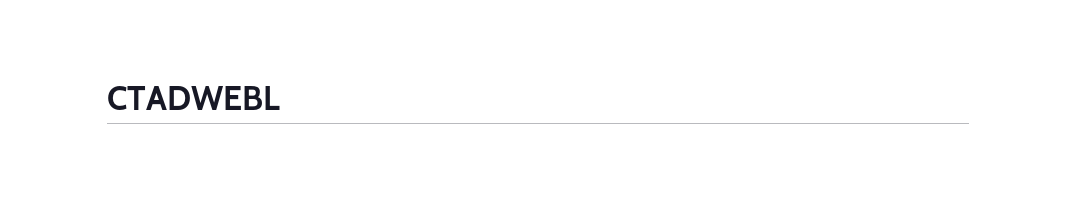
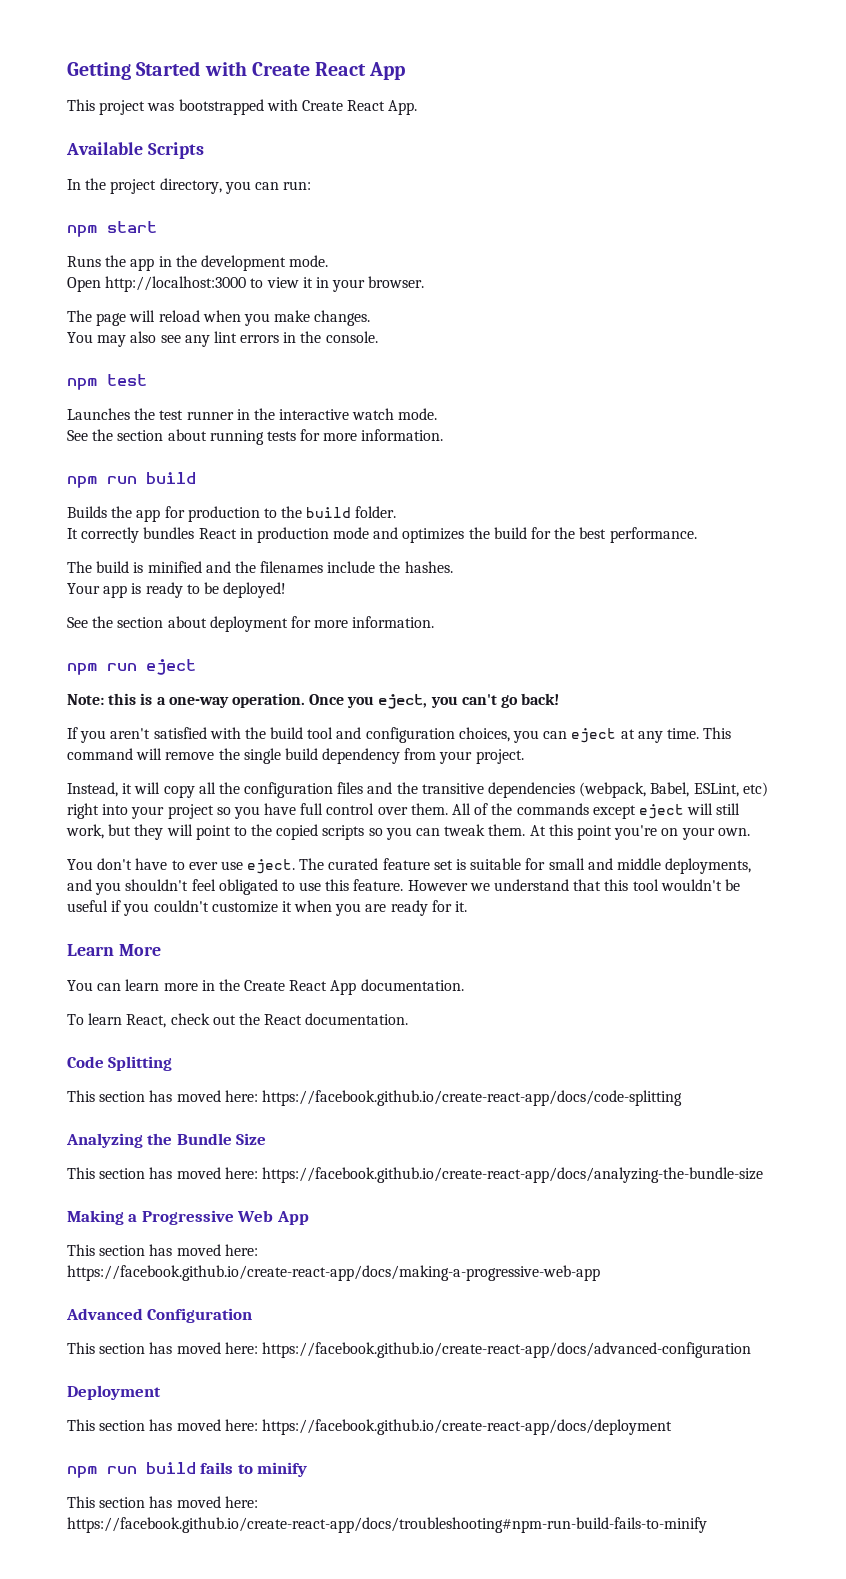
- CTADWEBL
+ Getting Started with Create React App
+ This project was bootstrapped with Create React App.
+ Available Scripts
+ In the project directory, you can run:
+ npm start
+ Runs the app in the development mode.
+ Open http://localhost:3000 to view it in your browser.
+ The page will reload when you make changes.
+ You may also see any lint errors in the console.
+ npm test
+ Launches the test runner in the interactive watch mode.
+ See the section about running tests for more information.
+ npm run build
+ Builds the app for production to the build folder.
+ It correctly bundles React in production mode and optimizes the build for the best performance.
+ The build is minified and the filenames include the hashes.
+ Your app is ready to be deployed!
+ See the section about deployment for more information.
+ npm run eject
+ Note: this is a one-way operation. Once you eject, you can't go back!
+ If you aren't satisfied with the build tool and configuration choices, you can eject at any time. This command will remove the single build dependency from your project.
+ Instead, it will copy all the configuration files and the transitive dependencies (webpack, Babel, ESLint, etc) right into your project so you have full control over them. All of the commands except eject will still work, but they will point to the copied scripts so you can tweak them. At this point you're on your own.
+ You don't have to ever use eject. The curated feature set is suitable for small and middle deployments, and you shouldn't feel obligated to use this feature. However we understand that this tool wouldn't be useful if you couldn't customize it when you are ready for it.
+ Learn More
+ You can learn more in the Create React App documentation.
+ To learn React, check out the React documentation.
+ Code Splitting
+ This section has moved here: https://facebook.github.io/create-react-app/docs/code-splitting
+ Analyzing the Bundle Size
+ This section has moved here: https://facebook.github.io/create-react-app/docs/analyzing-the-bundle-size
+ Making a Progressive Web App
+ This section has moved here: https://facebook.github.io/create-react-app/docs/making-a-progressive-web-app
+ Advanced Configuration
+ This section has moved here: https://facebook.github.io/create-react-app/docs/advanced-configuration
+ Deployment
+ This section has moved here: https://facebook.github.io/create-react-app/docs/deployment
+ npm run build fails to minify
+ This section has moved here: https://facebook.github.io/create-react-app/docs/troubleshooting#npm-run-build-fails-to-minify

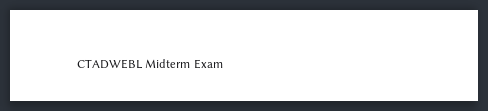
- Getting Started with Create React App
- This project was bootstrapped with Create React App.
- Available Scripts
- In the project directory, you can run:
- npm start
- Runs the app in the development mode.
- Open http://localhost:3000 to view it in your browser.
- The page will reload when you make changes.
- You may also see any lint errors in the console.
- npm test
- Launches the test runner in the interactive watch mode.
- See the section about running tests for more information.
- npm run build
- Builds the app for production to the build folder.
- It correctly bundles React in production mode and optimizes the build for the best performance.
- The build is minified and the filenames include the hashes.
- Your app is ready to be deployed!
- See the section about deployment for more information.
- npm run eject
- Note: this is a one-way operation. Once you eject, you can't go back!
- If you aren't satisfied with the build tool and configuration choices, you can eject at any time. This command will remove the single build dependency from your project.
- Instead, it will copy all the configuration files and the transitive dependencies (webpack, Babel, ESLint, etc) right into your project so you have full control over them. All of the commands except eject will still work, but they will point to the copied scripts so you can tweak them. At this point you're on your own.
- You don't have to ever use eject. The curated feature set is suitable for small and middle deployments, and you shouldn't feel obligated to use this feature. However we understand that this tool wouldn't be useful if you couldn't customize it when you are ready for it.
- Learn More
- You can learn more in the Create React App documentation.
- To learn React, check out the React documentation.
- Code Splitting
- This section has moved here: https://facebook.github.io/create-react-app/docs/code-splitting
- Analyzing the Bundle Size
- This section has moved here: https://facebook.github.io/create-react-app/docs/analyzing-the-bundle-size
- Making a Progressive Web App
- This section has moved here: https://facebook.github.io/create-react-app/docs/making-a-progressive-web-app
- Advanced Configuration
- This section has moved here: https://facebook.github.io/create-react-app/docs/advanced-configuration
- Deployment
- This section has moved here: https://facebook.github.io/create-react-app/docs/deployment
- npm run build fails to minify
- This section has moved here: https://facebook.github.io/create-react-app/docs/troubleshooting#npm-run-build-fails-to-minify
+ CTADWEBL Midterm Exam

